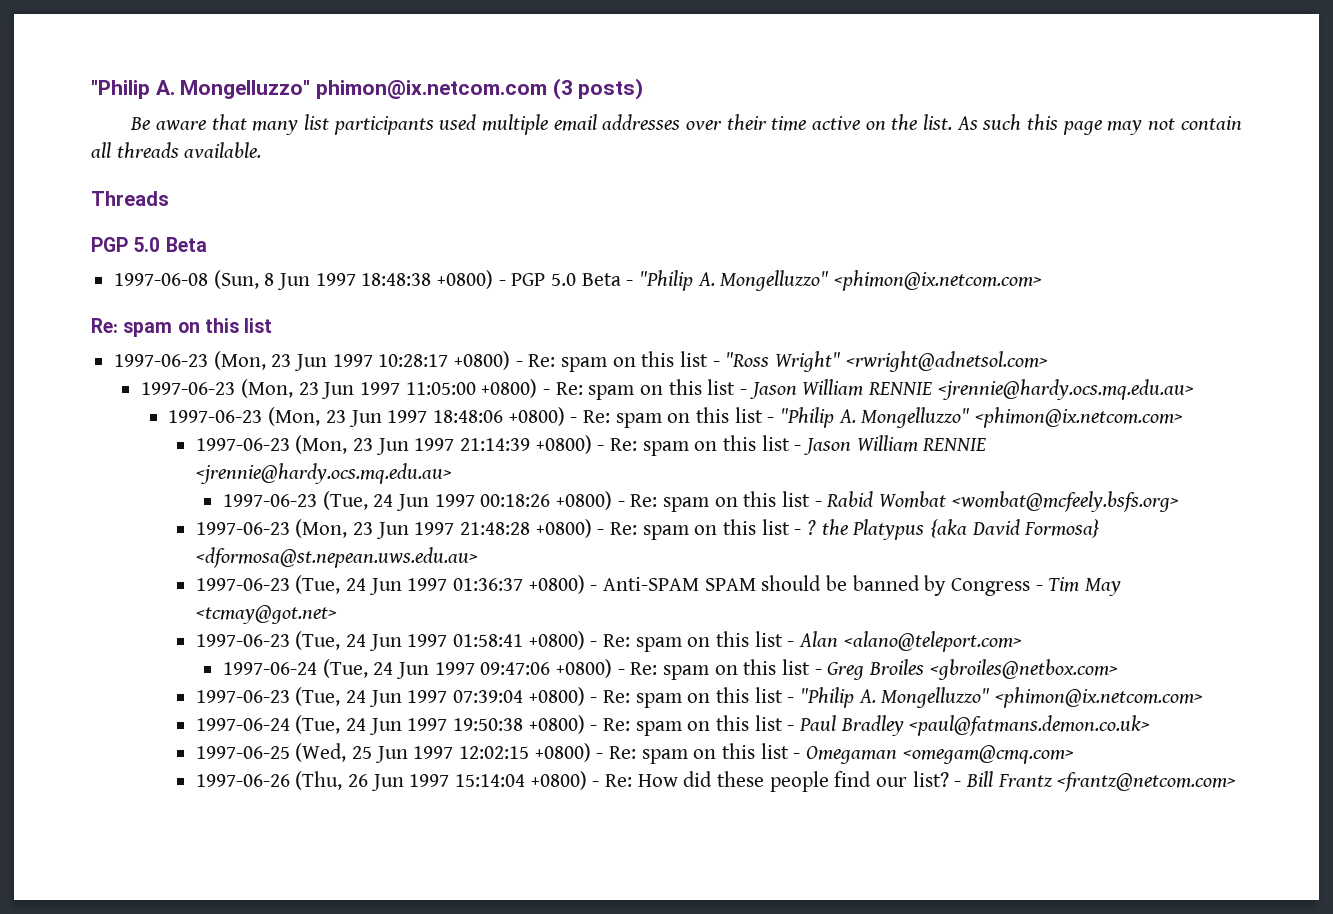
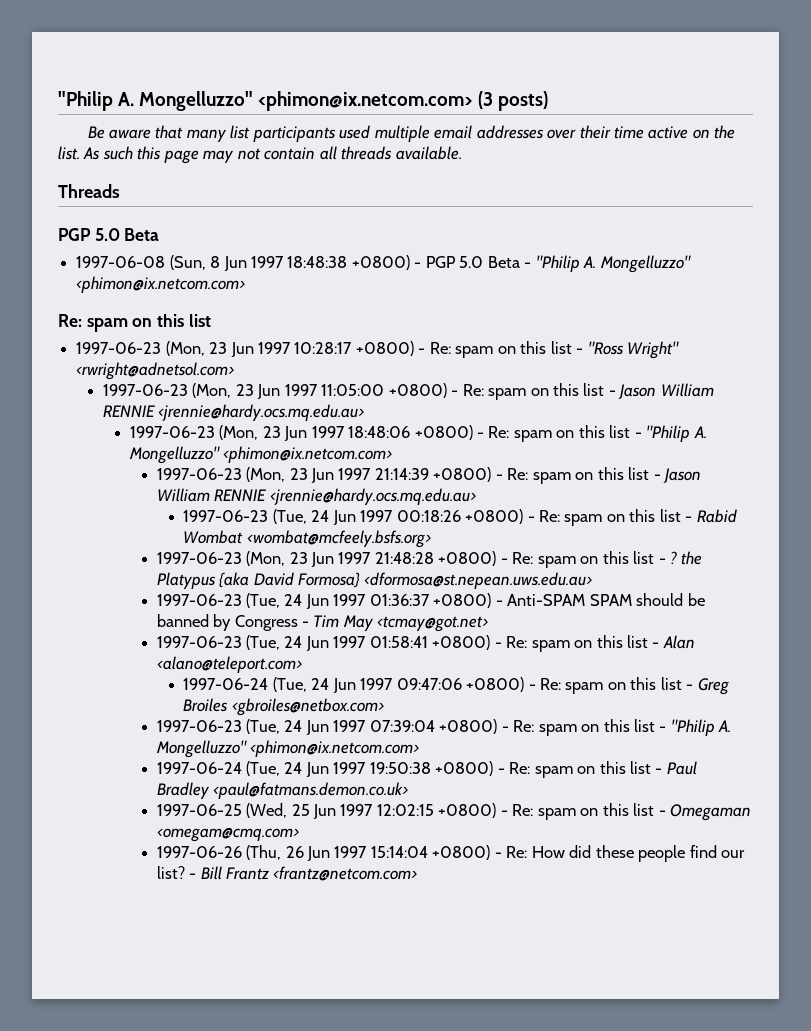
- "Philip A. Mongelluzzo" phimon@ix.netcom.com (3 posts)
+ "Philip A. Mongelluzzo" <phimon@ix.netcom.com> (3 posts)

